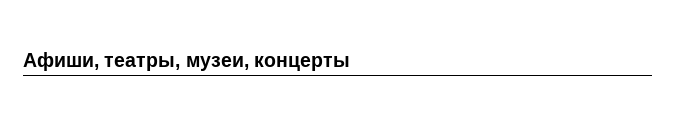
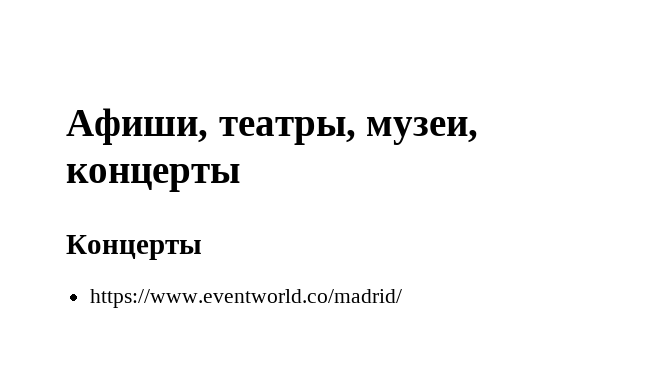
+ Концерты
+ https://www.eventworld.co/madrid/

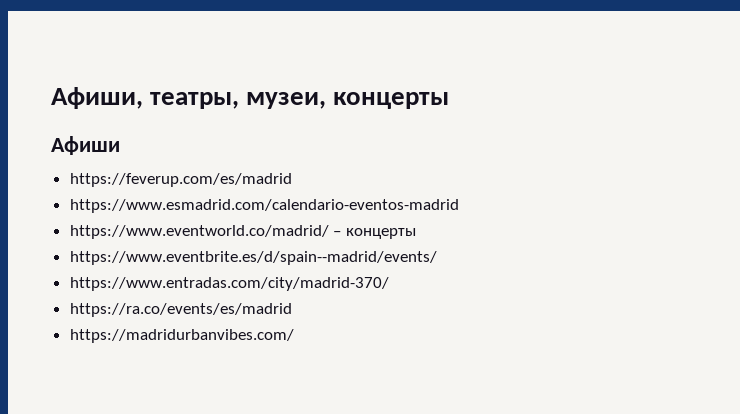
- Концерты
- https://www.eventworld.co/madrid/
+ Афиши
+ https://feverup.com/es/madrid
+ https://www.esmadrid.com/calendario-eventos-madrid
+ https://www.eventworld.co/madrid/ – концерты
+ https://www.eventbrite.es/d/spain--madrid/events/
+ https://www.entradas.com/city/madrid-370/
+ https://ra.co/events/es/madrid
+ https://madridurbanvibes.com/

